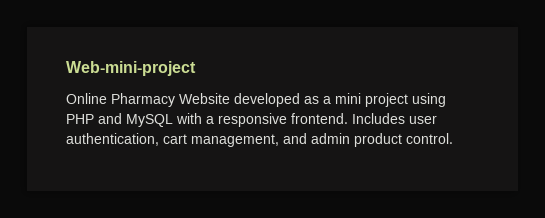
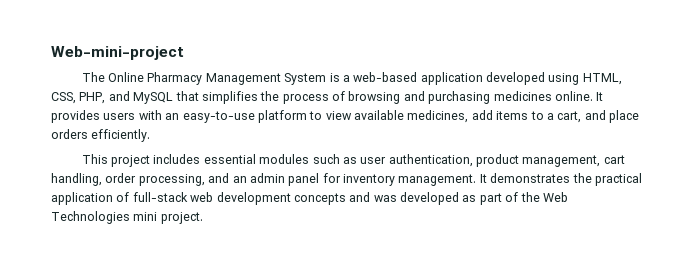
- Online Pharmacy Website developed as a mini project using PHP and MySQL with a responsive frontend. Includes user authentication, cart management, and admin product control.
+ The Online Pharmacy Management System is a web-based application developed using HTML, CSS, PHP, and MySQL that simplifies the process of browsing and purchasing medicines online. It provides users with an easy-to-use platform to view available medicines, add items to a cart, and place orders efficiently.
+ This project includes essential modules such as user authentication, product management, cart handling, order processing, and an admin panel for inventory management. It demonstrates the practical application of full-stack web development concepts and was developed as part of the Web Technologies mini project.

